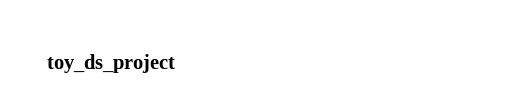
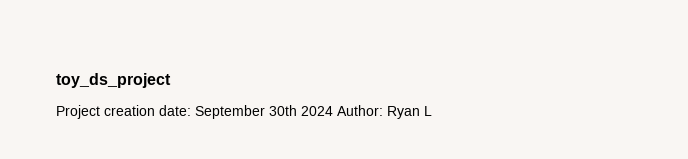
+ Project creation date: September 30th 2024 Author: Ryan L

